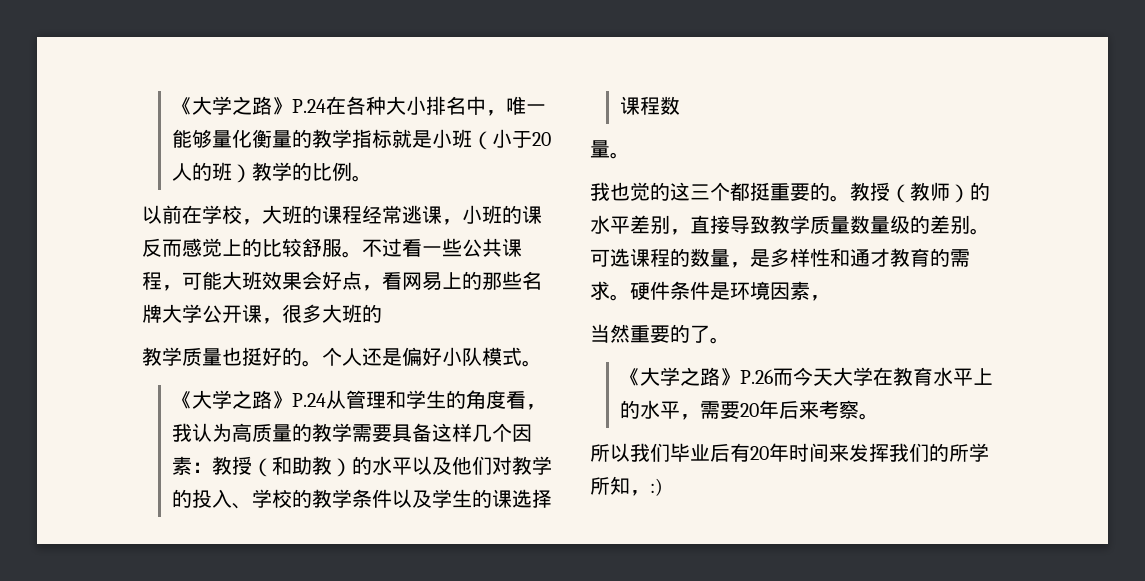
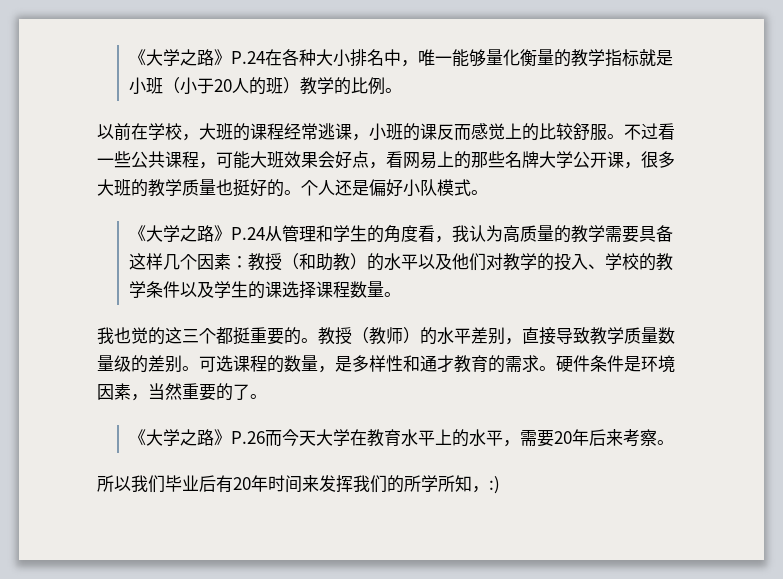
- 不过看一些公共课程，可能大班效果会好点，看网易上的那些名牌大学公开课，很多大班的
- 教学质量也挺好的。
+ 不过看一些公共课程，可能大班效果会好点，看网易上的那些名牌大学公开课，很多大班的教学质量也挺好的。
- 《大学之路》P.24从管理和学生的角度看，我认为高质量的教学需要具备这样几个因素：教授（和助教）的水平以及他们对教学的投入、学校的教学条件以及学生的课选择课程数
- 量。
+ 《大学之路》P.24从管理和学生的角度看，我认为高质量的教学需要具备这样几个因素：教授（和助教）的水平以及他们对教学的投入、学校的教学条件以及学生的课选择课程数量。
- 硬件条件是环境因素，
- 当然重要的了。
+ 硬件条件是环境因素，当然重要的了。

